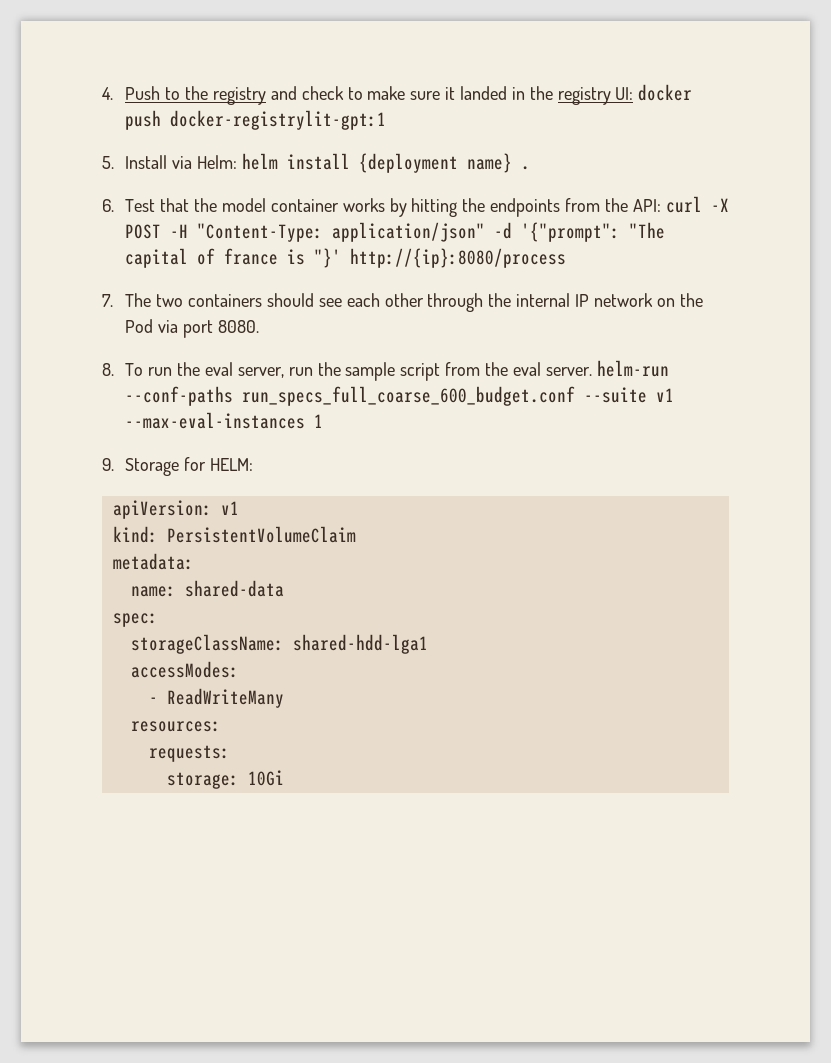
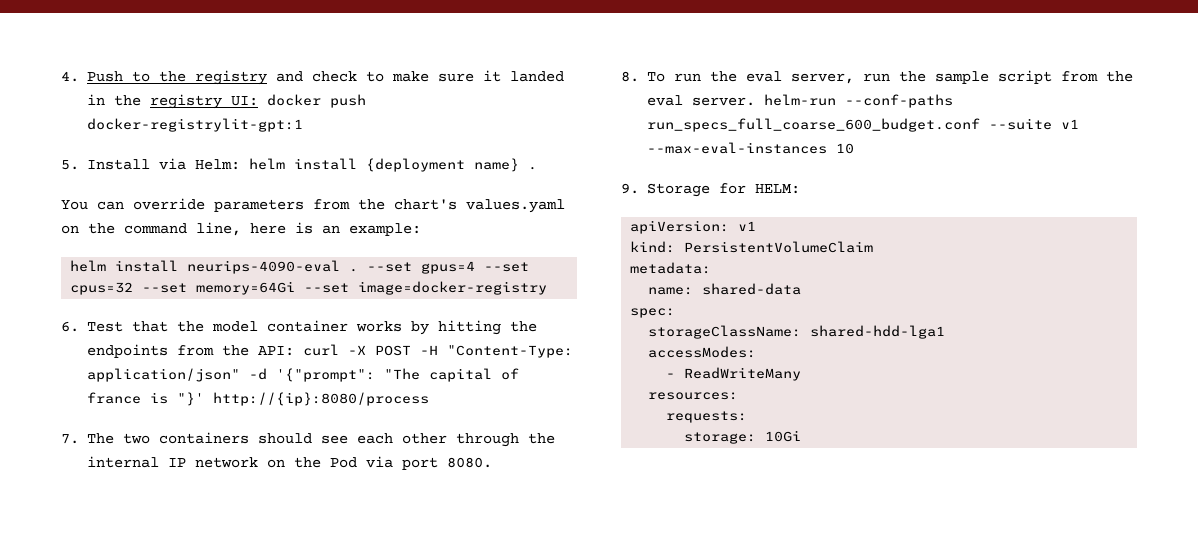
+ You can override parameters from the chart's values.yaml on the command line, here is an example:
+ helm install neurips-4090-eval . --set gpus=4 --set cpus=32 --set memory=64Gi --set image=docker-registry
- 8. To run the eval server, run the sample script from the eval server. helm-run --conf-paths run_specs_full_coarse_600_budget.conf --suite v1 --max-eval-instances 1
+ 8. To run the eval server, run the sample script from the eval server. helm-run --conf-paths run_specs_full_coarse_600_budget.conf --suite v1 --max-eval-instances 10

